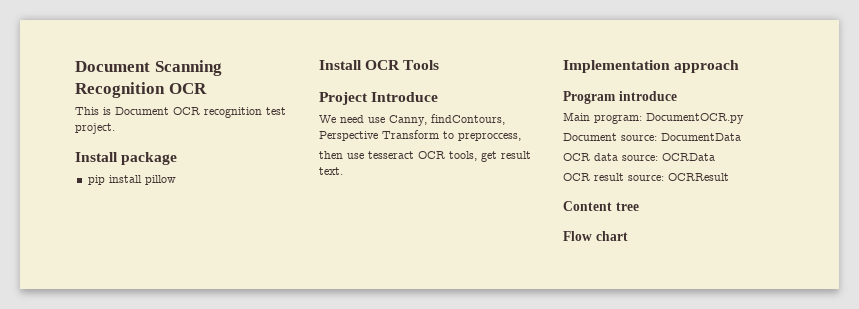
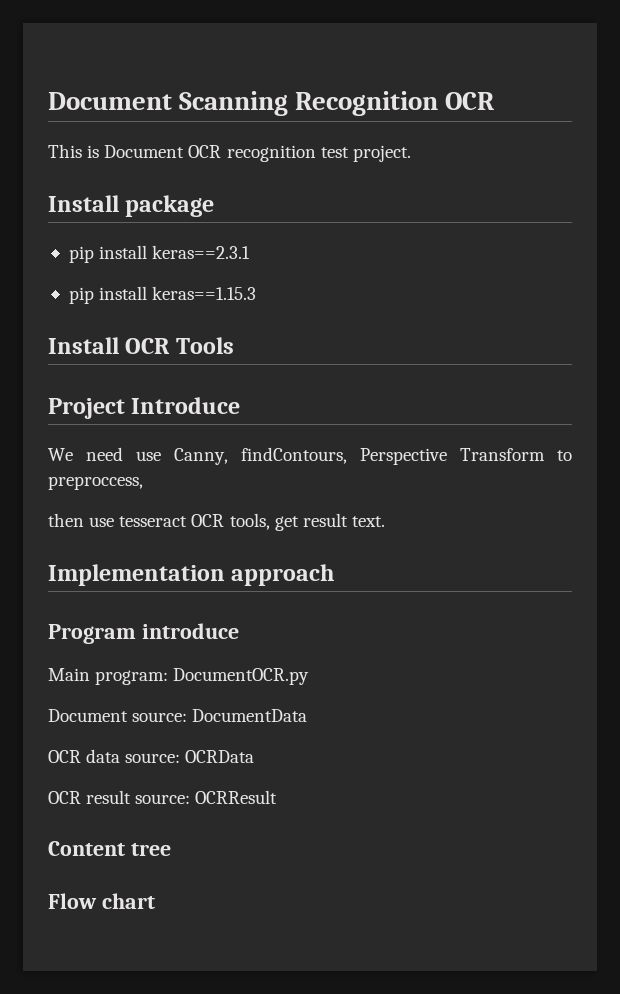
- pip install pillow
+ pip install keras==2.3.1
+ pip install keras==1.15.3

